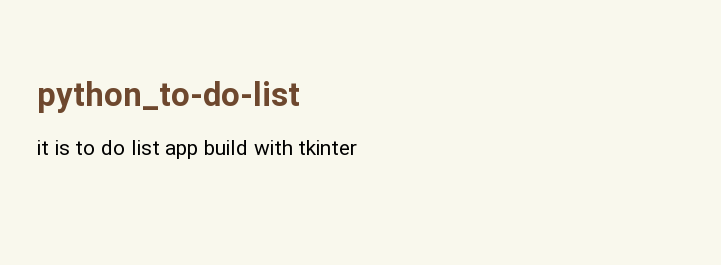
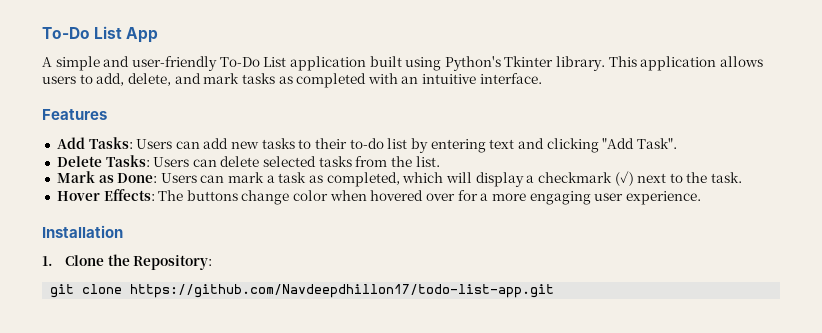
- python_to-do-list
- it is to do list app build with tkinter
+ To-Do List App
+ A simple and user-friendly To-Do List application built using Python's Tkinter library. This application allows users to add, delete, and mark tasks as completed with an intuitive interface.
+ Features
+ Add Tasks: Users can add new tasks to their to-do list by entering text and clicking "Add Task".
+ Delete Tasks: Users can delete selected tasks from the list.
+ Mark as Done: Users can mark a task as completed, which will display a checkmark (✓) next to the task.
+ Hover Effects: The buttons change color when hovered over for a more engaging user experience.
+ Installation
+ 1. Clone the Repository:
+ git clone https://github.com/Navdeepdhillon17/todo-list-app.git

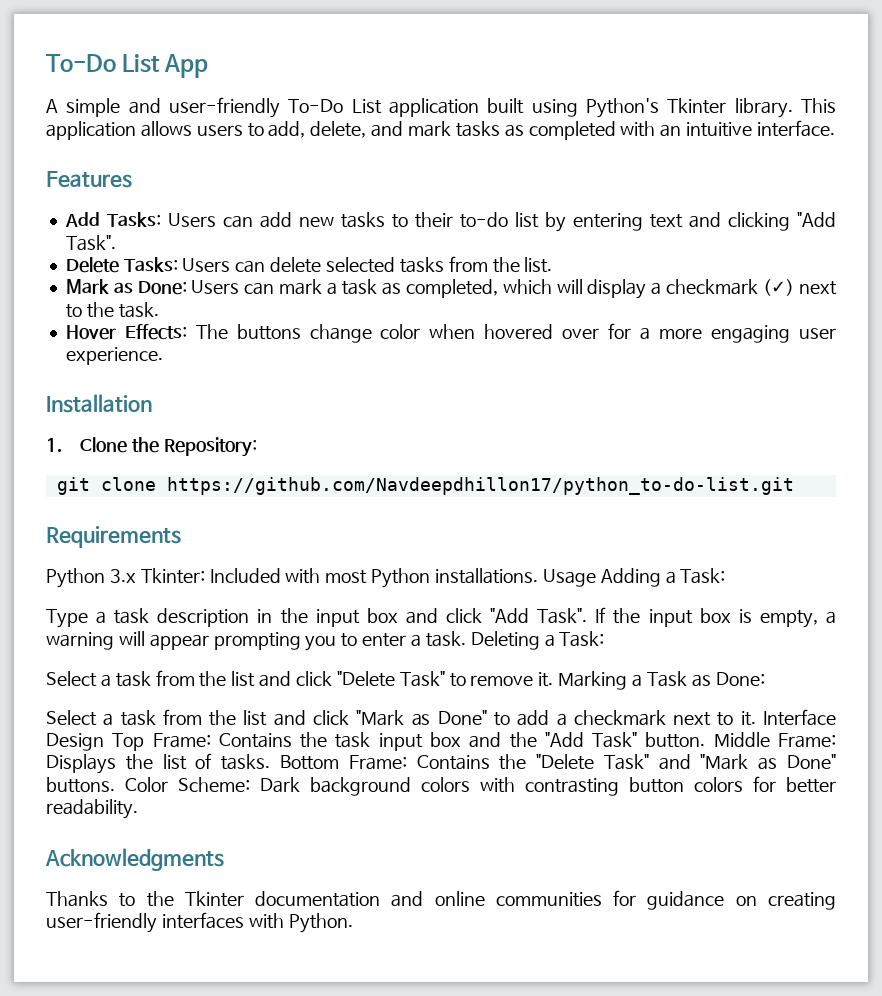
- git clone https://github.com/Navdeepdhillon17/todo-list-app.git
+ git clone https://github.com/Navdeepdhillon17/python_to-do-list.git
+ Requirements
+ Python 3.x Tkinter: Included with most Python installations. Usage Adding a Task:
+ Type a task description in the input box and click "Add Task". If the input box is empty, a warning will appear prompting you to enter a task. Deleting a Task:
+ Select a task from the list and click "Delete Task" to remove it. Marking a Task as Done:
+ Select a task from the list and click "Mark as Done" to add a checkmark next to it. Interface Design Top Frame: Contains the task input box and the "Add Task" button. Middle Frame: Displays the list of tasks. Bottom Frame: Contains the "Delete Task" and "Mark as Done" buttons. Color Scheme: Dark background colors with contrasting button colors for better readability.
+ Acknowledgments
+ Thanks to the Tkinter documentation and online communities for guidance on creating user-friendly interfaces with Python.

